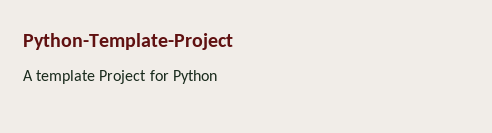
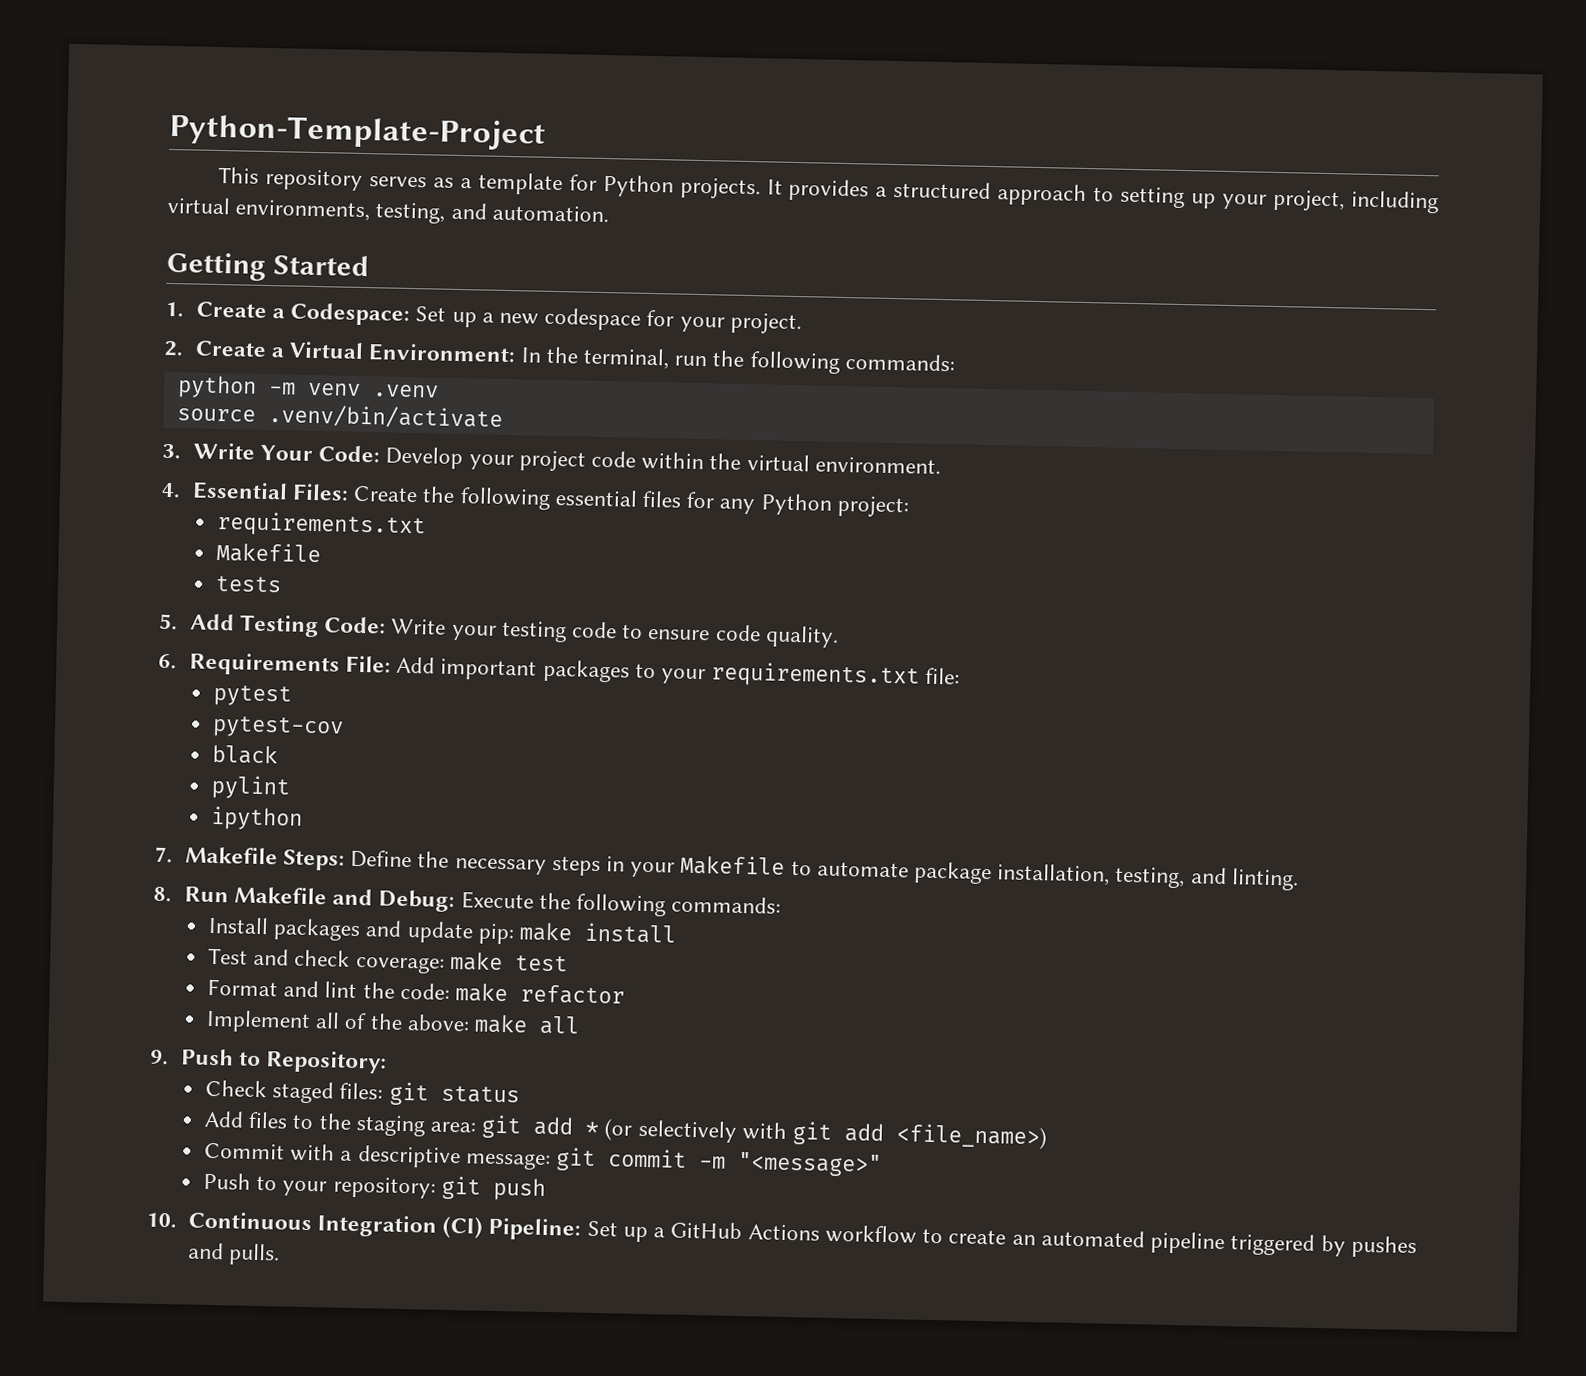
- A template Project for Python
+ This repository serves as a template for Python projects. It provides a structured approach to setting up your project, including virtual environments, testing, and automation.
+ Getting Started
+ 1. Create a Codespace: Set up a new codespace for your project.
+ 2. Create a Virtual Environment: In the terminal, run the following commands:
+ python -m venv .venv
+ source .venv/bin/activate
+ 3. Write Your Code: Develop your project code within the virtual environment.
+ 4. Essential Files: Create the following essential files for any Python project:
+ requirements.txt
+ Makefile
+ tests
+ 5. Add Testing Code: Write your testing code to ensure code quality.
+ 6. Requirements File: Add important packages to your requirements.txt file:
+ pytest
+ pytest-cov
+ black
+ pylint
+ ipython
+ 7. Makefile Steps: Define the necessary steps in your Makefile to automate package installation, testing, and linting.
+ 8. Run Makefile and Debug: Execute the following commands:
+ Install packages and update pip: make install
+ Test and check coverage: make test
+ Format and lint the code: make refactor
+ Implement all of the above: make all
+ 9. Push to Repository:
+ Check staged files: git status
+ Add files to the staging area: git add * (or selectively with git add <file_name>)
+ Commit with a descriptive message: git commit -m "<message>"
+ Push to your repository: git push
+ 10. Continuous Integration (CI) Pipeline: Set up a GitHub Actions workflow to create an automated pipeline triggered by pushes and pulls.

